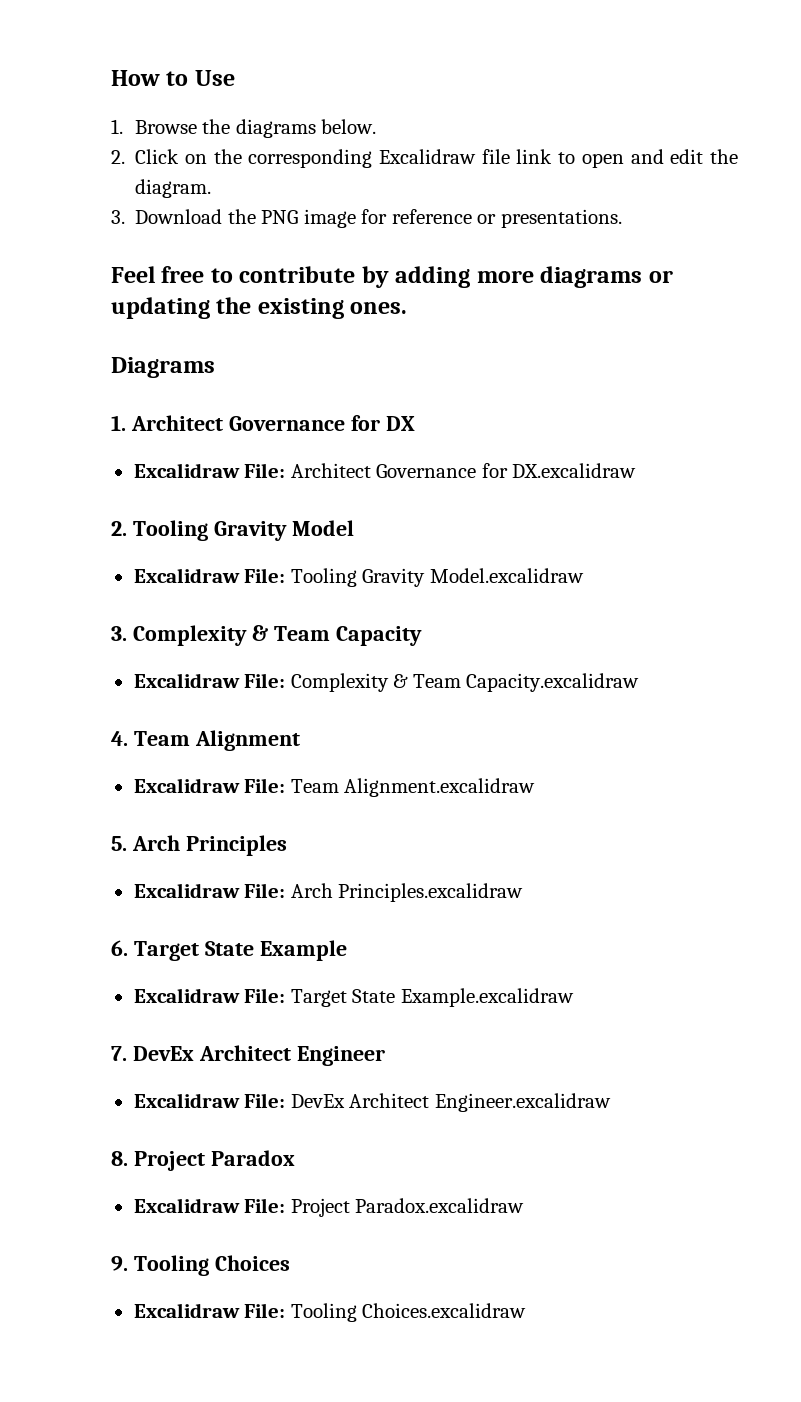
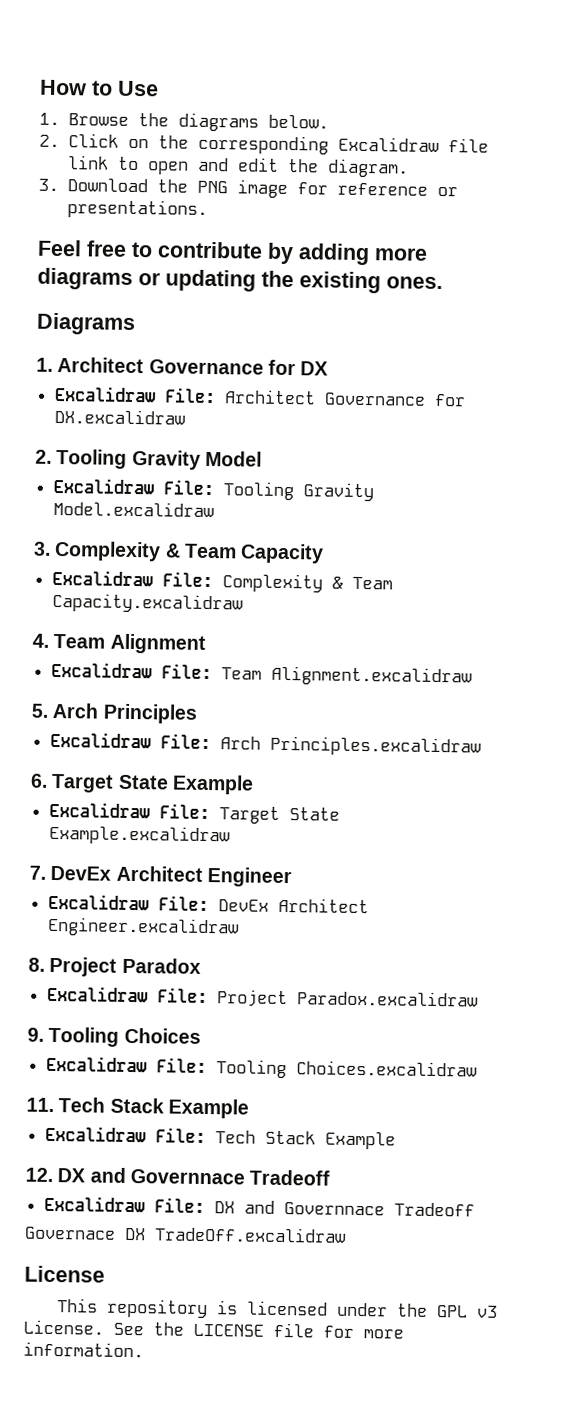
+ 11. Tech Stack Example
+ Excalidraw File: Tech Stack Example
+ 12. DX and Governnace Tradeoff
+ Excalidraw File: DX and Governnace Tradeoff
+ Governace DX TradeOff.excalidraw
+ License
+ This repository is licensed under the GPL v3 License. See the LICENSE file for more information.

